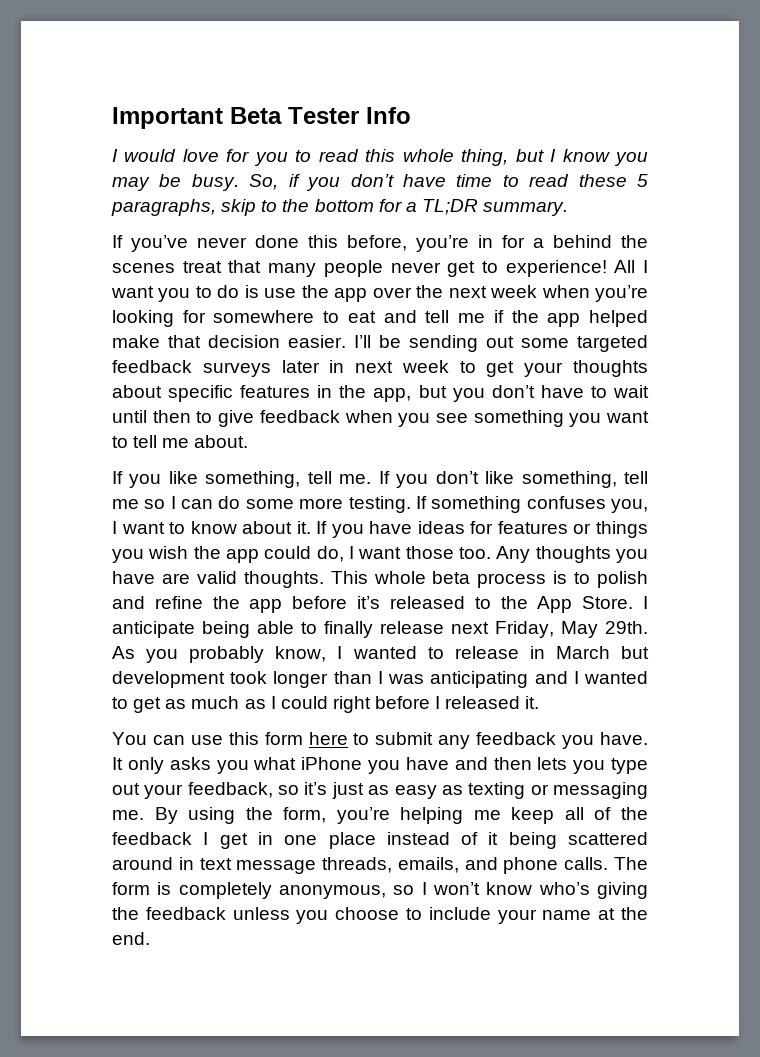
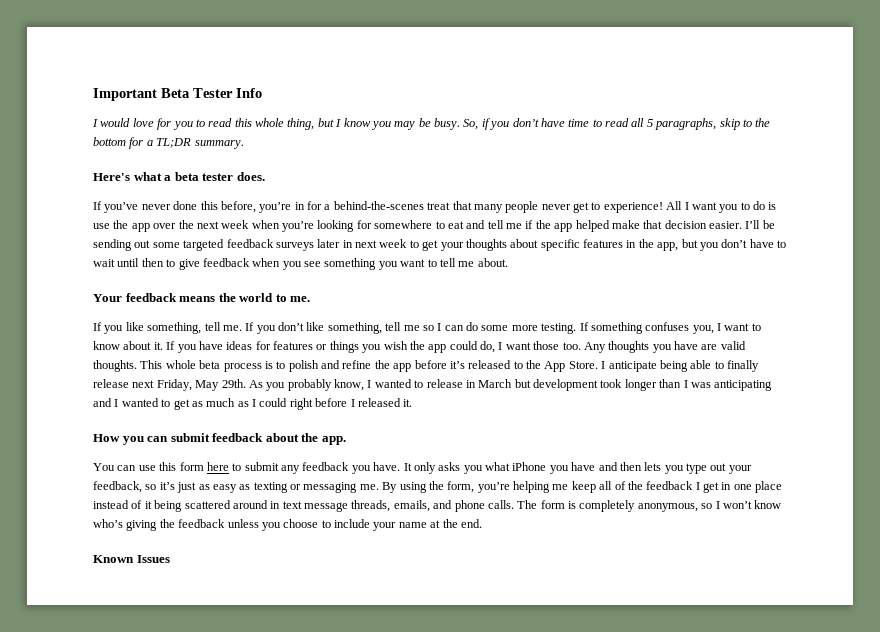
- So, if you don’t have time to read these 5 paragraphs, skip to the bottom for a TL;DR summary.
+ So, if you don’t have time to read all 5 paragraphs, skip to the bottom for a TL;DR summary.
+ Here's what a beta tester does.
- If you’ve never done this before, you’re in for a behind the scenes treat that many people never get to experience!
+ If you’ve never done this before, you’re in for a behind-the-scenes treat that many people never get to experience!
+ Your feedback means the world to me.
+ How you can submit feedback about the app.
+ Known Issues

